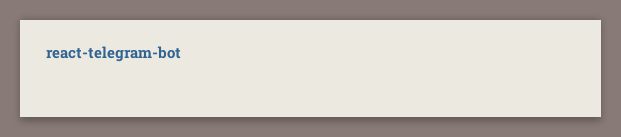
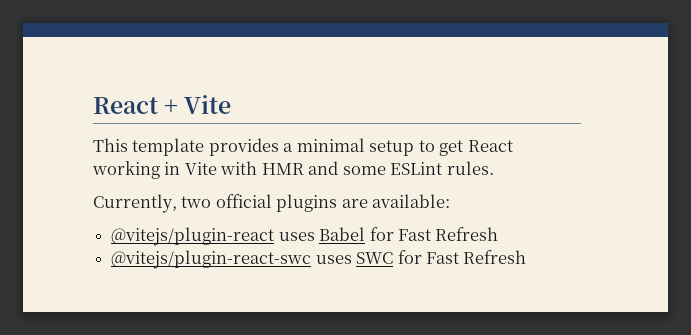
- react-telegram-bot
+ React + Vite
+ This template provides a minimal setup to get React working in Vite with HMR and some ESLint rules.
+ Currently, two official plugins are available:
+ @vitejs/plugin-react uses Babel for Fast Refresh
+ @vitejs/plugin-react-swc uses SWC for Fast Refresh

